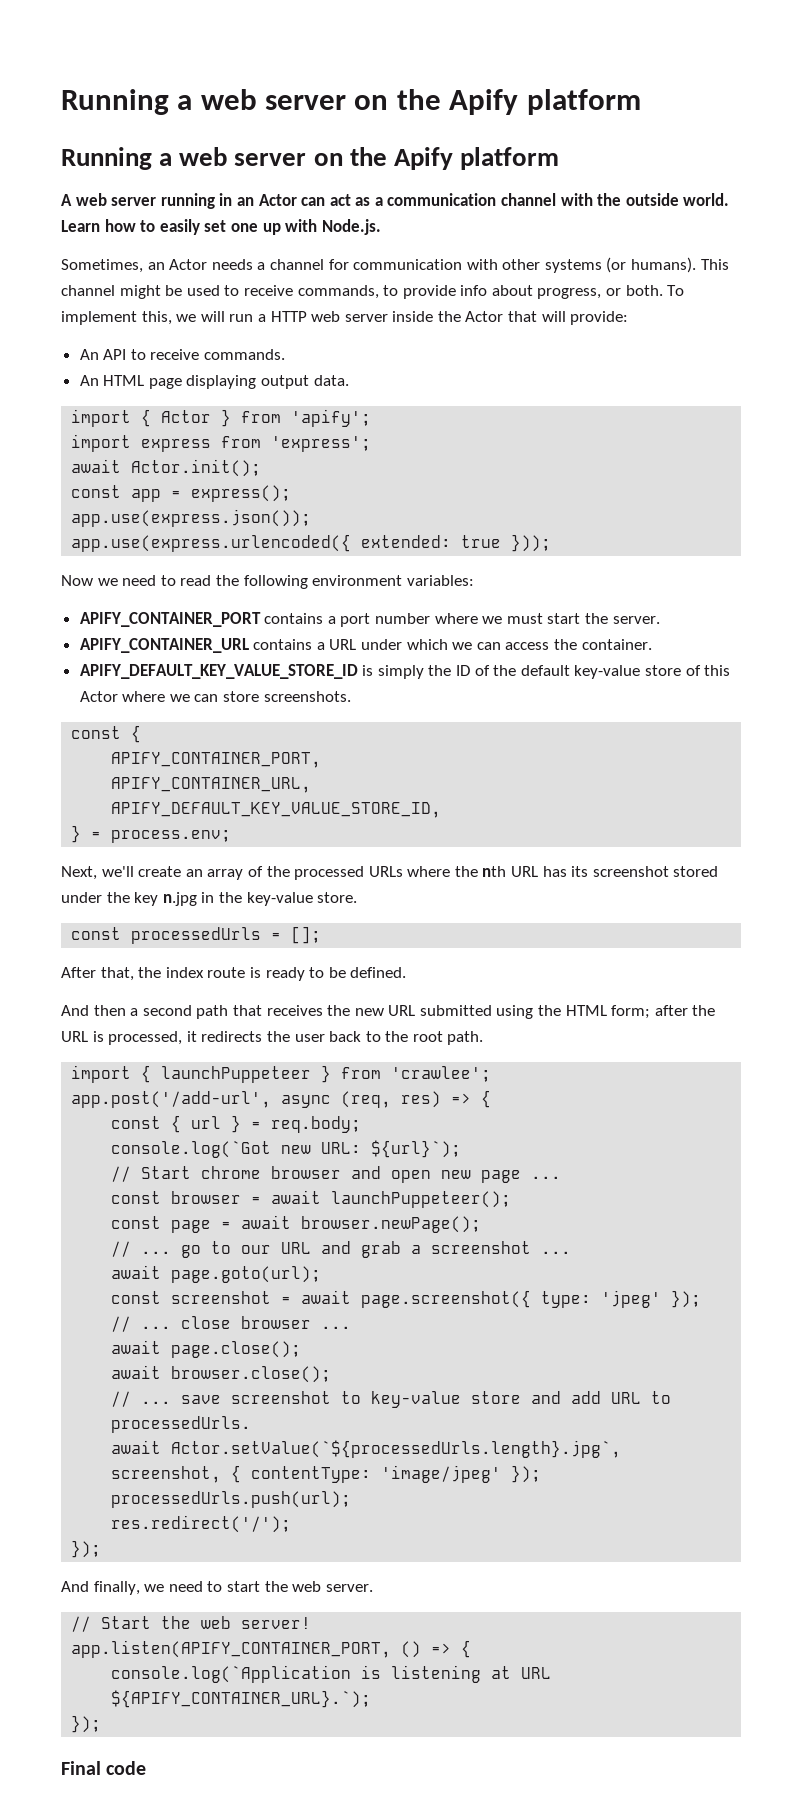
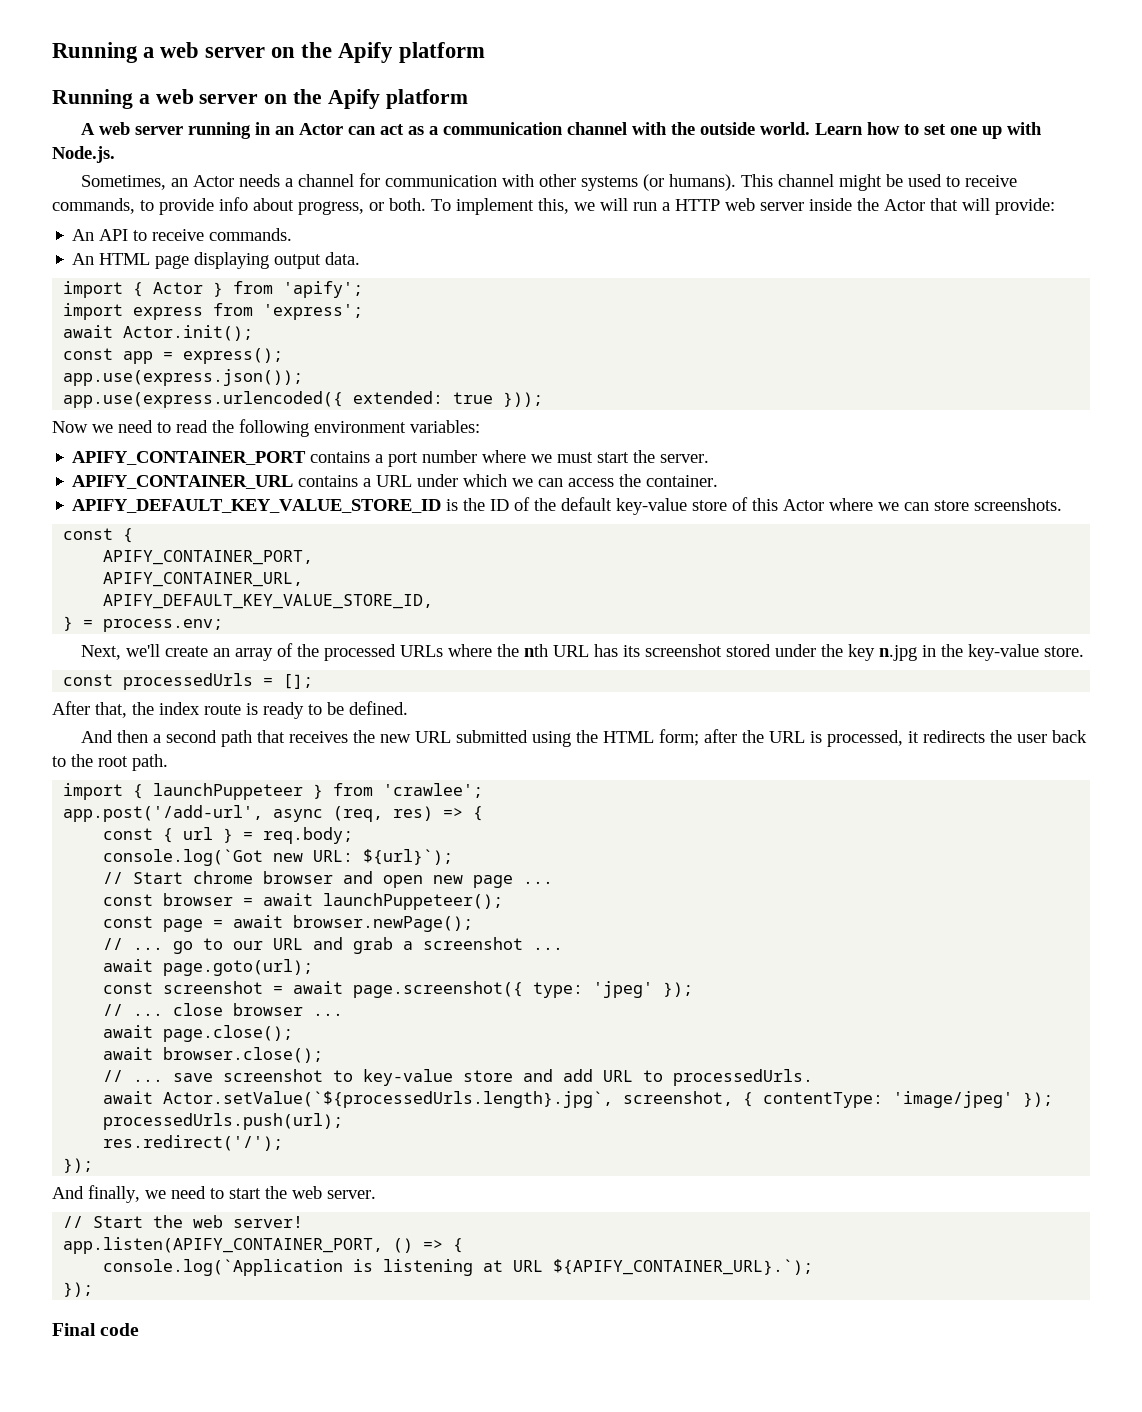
- Learn how to easily set one up with Node.js.
+ Learn how to set one up with Node.js.
- APIFY_DEFAULT_KEY_VALUE_STORE_ID is simply the ID of the default key-value store of this Actor where we can store screenshots.
+ APIFY_DEFAULT_KEY_VALUE_STORE_ID is the ID of the default key-value store of this Actor where we can store screenshots.

